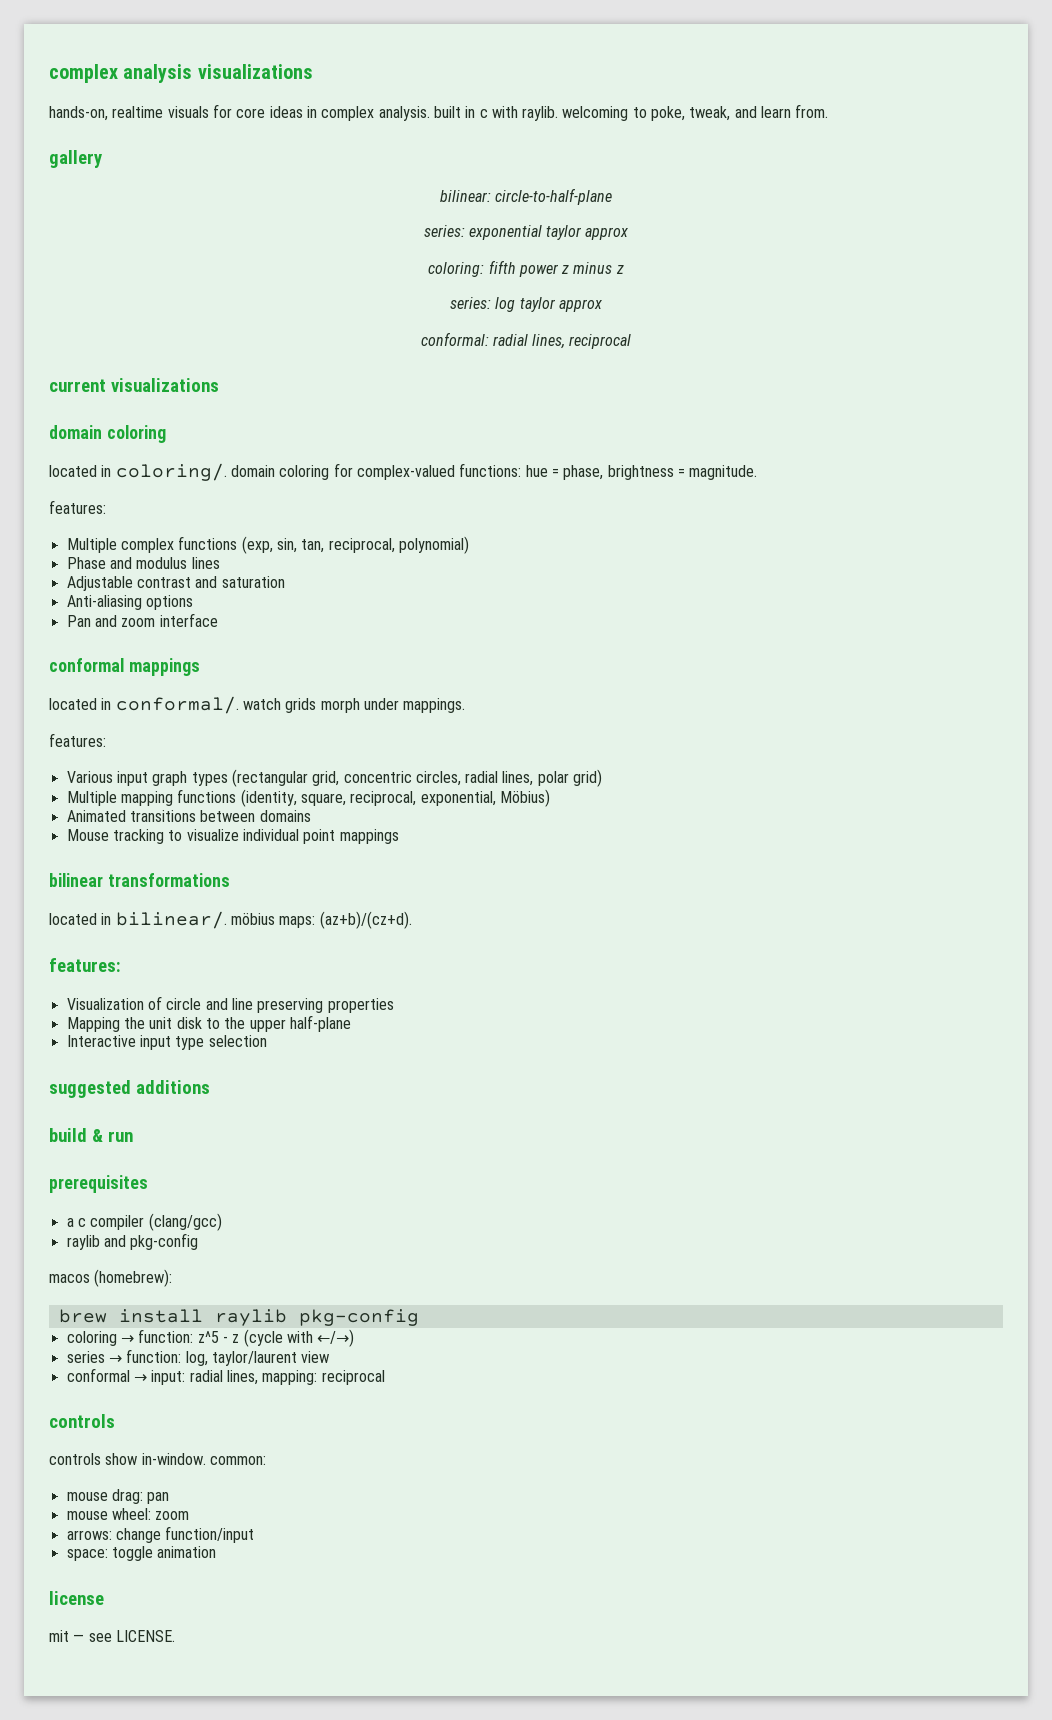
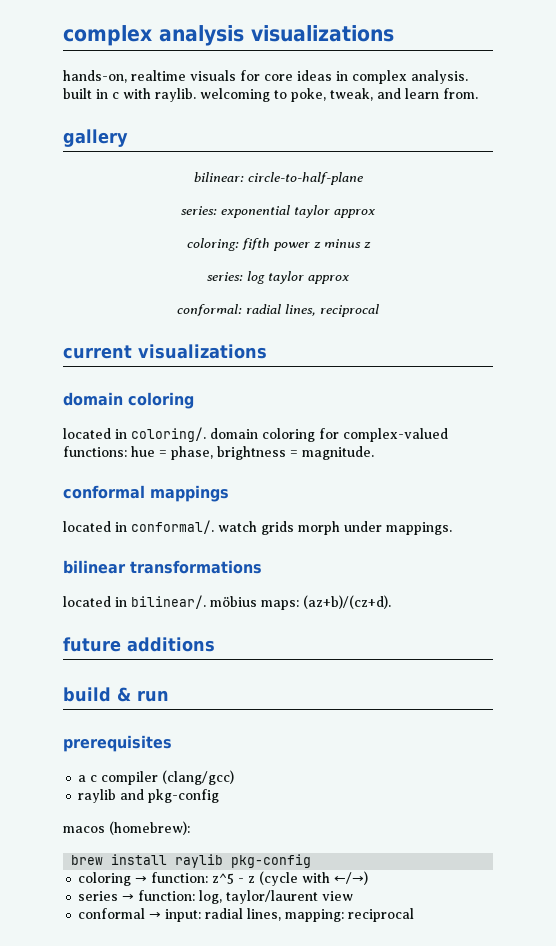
  located in coloring/. domain coloring for complex-valued functions: hue = phase, brightness = magnitude.
- features:
- Multiple complex functions (exp, sin, tan, reciprocal, polynomial)
- Phase and modulus lines
- Adjustable contrast and saturation
- Anti-aliasing options
- Pan and zoom interface
  located in conformal/. watch grids morph under mappings.
- features:
- Various input graph types (rectangular grid, concentric circles, radial lines, polar grid)
- Multiple mapping functions (identity, square, reciprocal, exponential, Möbius)
- Animated transitions between domains
- Mouse tracking to visualize individual point mappings
  located in bilinear/. möbius maps: (az+b)/(cz+d).
- features:
- Visualization of circle and line preserving properties
- Mapping the unit disk to the upper half-plane
- Interactive input type selection
- suggested additions
+ future additions
  conformal → input: radial lines, mapping: reciprocal
- controls
- controls show in-window. common:
- mouse drag: pan
- mouse wheel: zoom
- arrows: change function/input
- space: toggle animation
- license
- mit — see LICENSE.

